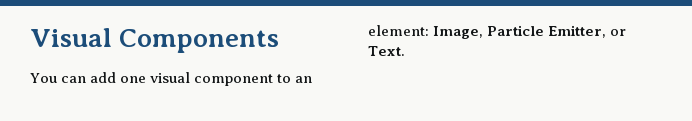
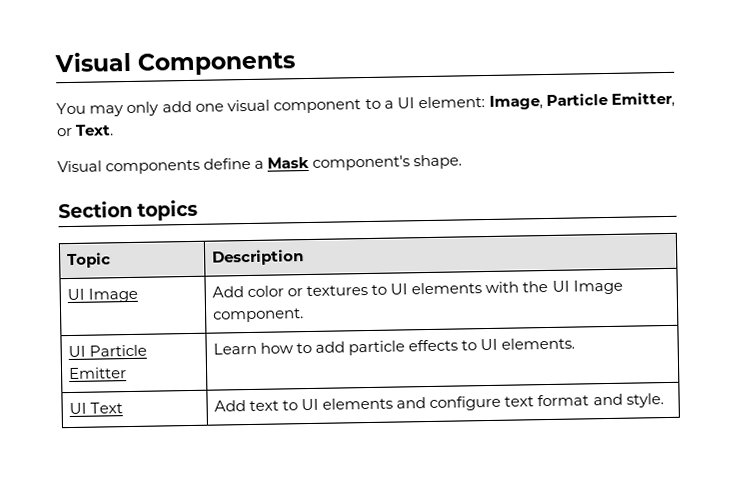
- You can add one visual component to an element: Image, Particle Emitter, or Text.
+ You may only add one visual component to a UI element: Image, Particle Emitter, or Text.
+ Visual components define a Mask component's shape.
+ Section topics
+ Topic | Description
+ UI Image | Add color or textures to UI elements with the UI Image component.
+ UI Particle Emitter | Learn how to add particle effects to UI elements.
+ UI Text | Add text to UI elements and configure text format and style.

